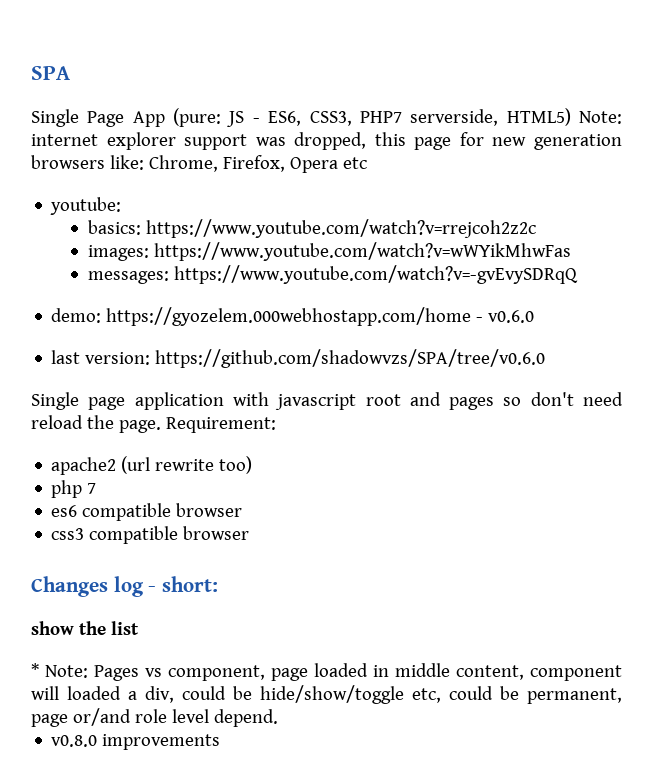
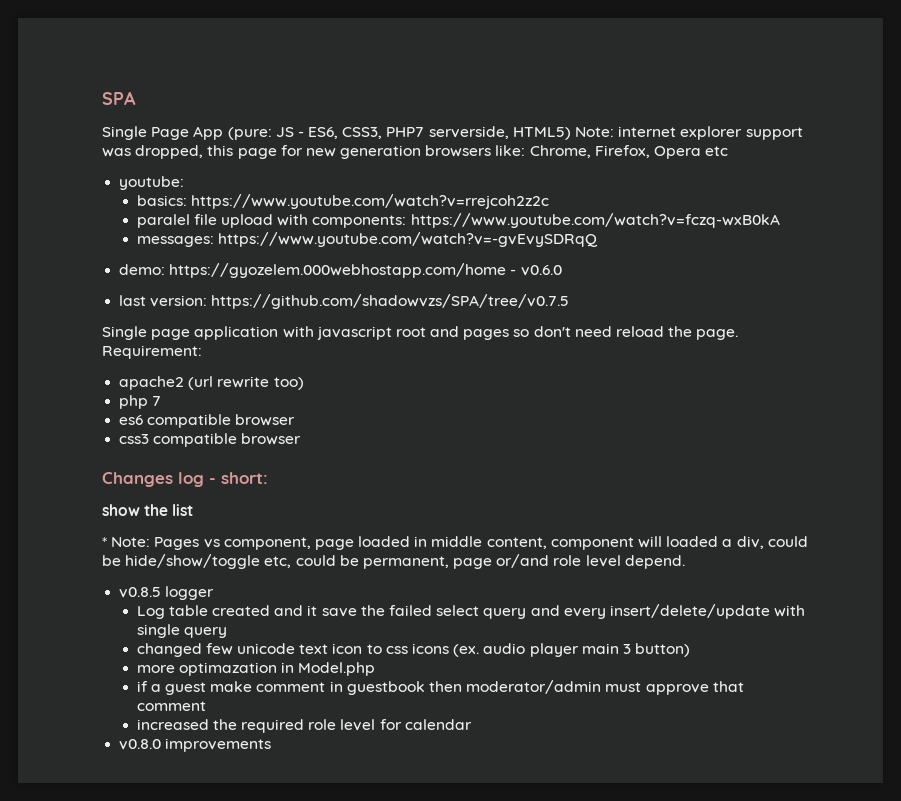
- images: https://www.youtube.com/watch?v=wWYikMhwFas
+ paralel file upload with components: https://www.youtube.com/watch?v=fczq-wxB0kA
- last version: https://github.com/shadowvzs/SPA/tree/v0.6.0
+ last version: https://github.com/shadowvzs/SPA/tree/v0.7.5
+ v0.8.5 logger
+ Log table created and it save the failed select query and every insert/delete/update with single query
+ changed few unicode text icon to css icons (ex. audio player main 3 button)
+ more optimazation in Model.php
+ if a guest make comment in guestbook then moderator/admin must approve that comment
+ increased the required role level for calendar

